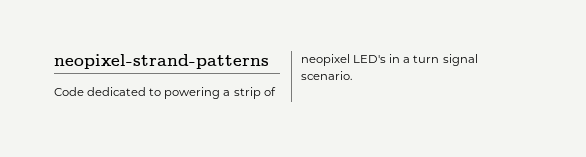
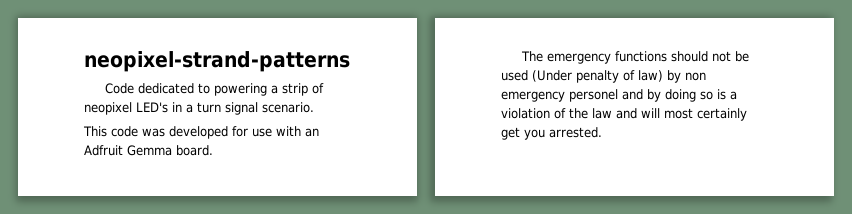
+ This code was developed for use with an Adfruit Gemma board.
+ The emergency functions should not be used (Under penalty of law) by non emergency personel and by doing so is a violation of the law and will most certainly get you arrested.

